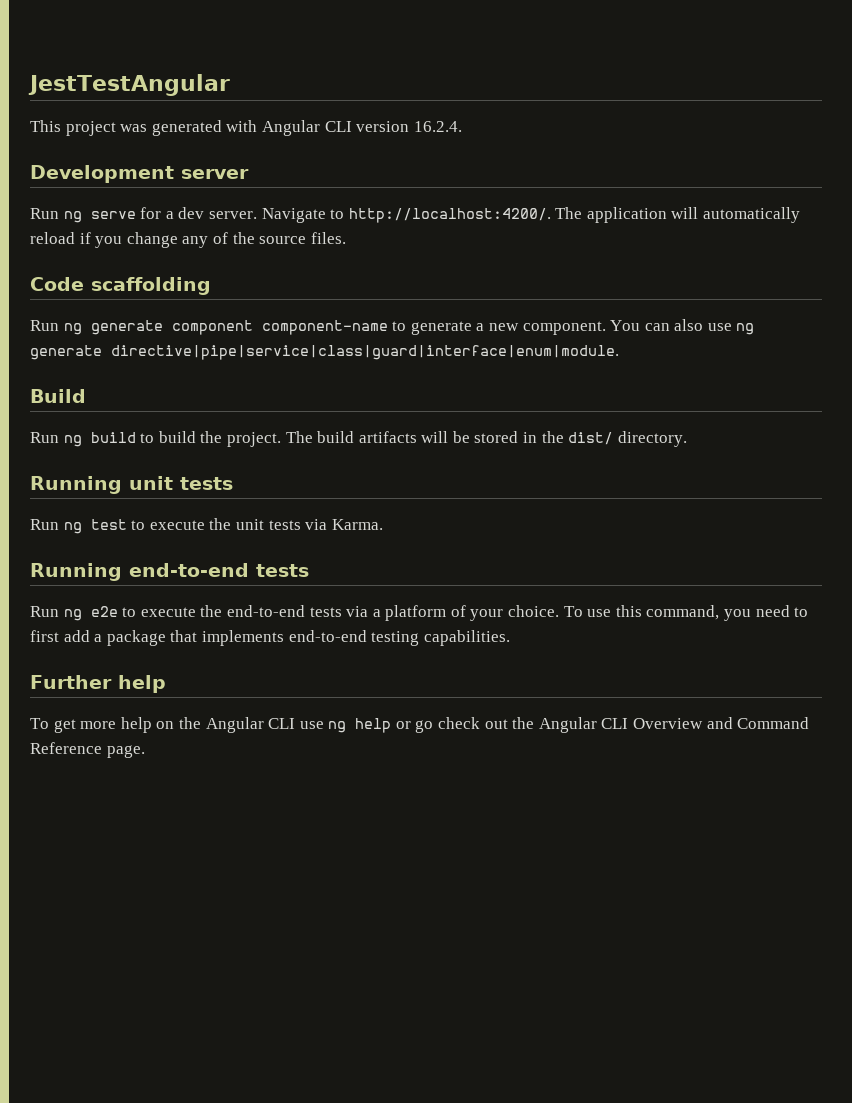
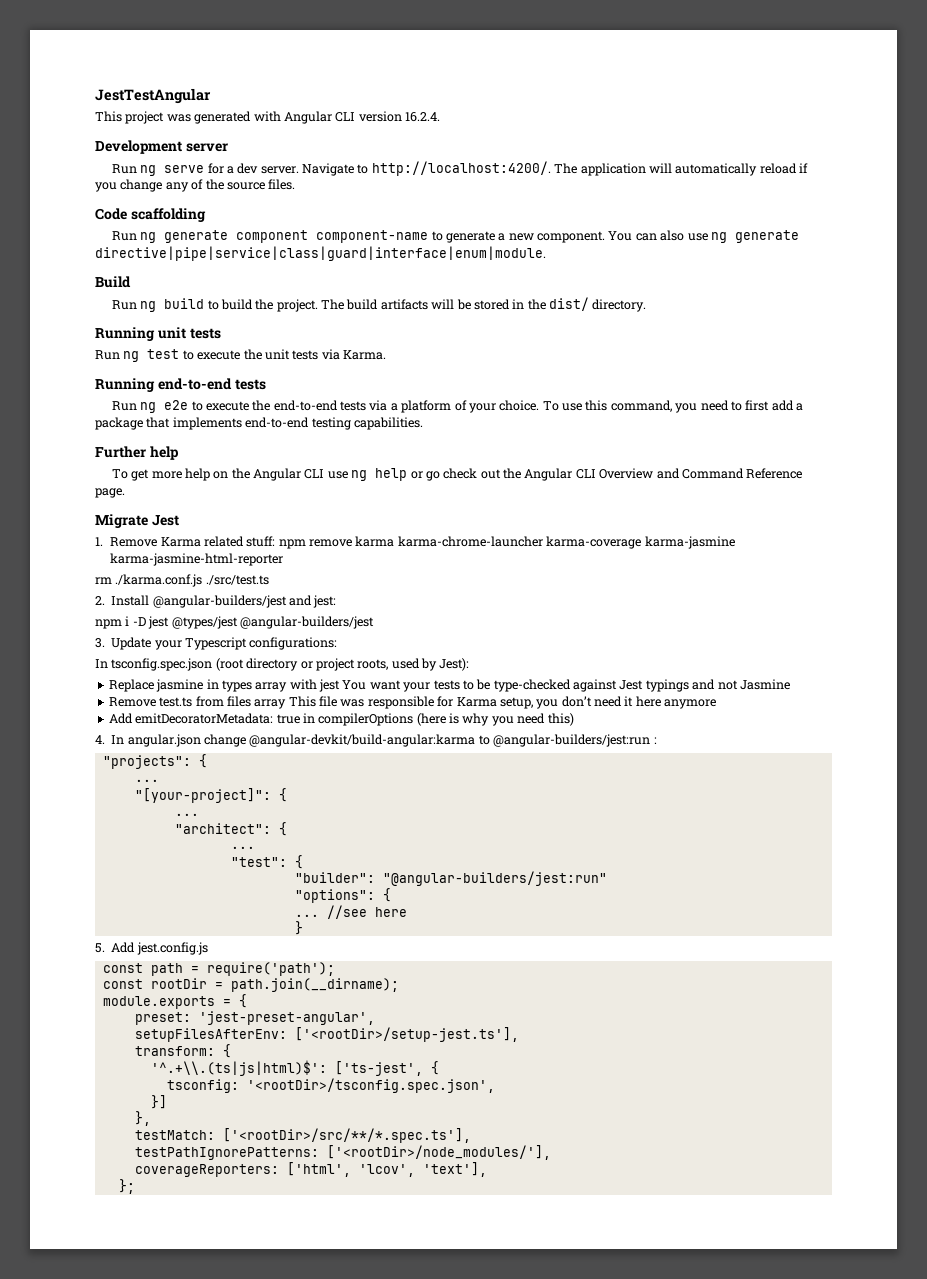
+ Migrate Jest
+ 1. Remove Karma related stuff: npm remove karma karma-chrome-launcher karma-coverage karma-jasmine karma-jasmine-html-reporter
+ rm ./karma.conf.js ./src/test.ts
+ 2. Install @angular-builders/jest and jest:
+ npm i -D jest @types/jest @angular-builders/jest
+ 3. Update your Typescript configurations:
+ In tsconfig.spec.json (root directory or project roots, used by Jest):
+ Replace jasmine in types array with jest You want your tests to be type-checked against Jest typings and not Jasmine
+ Remove test.ts from files array This file was responsible for Karma setup, you don’t need it here anymore
+ Add emitDecoratorMetadata: true in compilerOptions (here is why you need this)
+ 4. In angular.json change @angular-devkit/build-angular:karma to @angular-builders/jest:run :
+ "projects": {
+ ...
+ "[your-project]": {
+ ...
+ "architect": {
+ ...
+ "test": {
+ "builder": "@angular-builders/jest:run"
+ "options": {
+ ... //see here
+ }
+ 5. Add jest.config.js
+ const path = require('path');
+ const rootDir = path.join(__dirname);
+ module.exports = {
+ preset: 'jest-preset-angular',
+ setupFilesAfterEnv: ['<rootDir>/setup-jest.ts'],
+ transform: {
+ '^.+\\.(ts|js|html)$': ['ts-jest', {
+ tsconfig: '<rootDir>/tsconfig.spec.json',
+ }]
+ },
+ testMatch: ['<rootDir>/src/**/*.spec.ts'],
+ testPathIgnorePatterns: ['<rootDir>/node_modules/'],
+ coverageReporters: ['html', 'lcov', 'text'],
+ };

